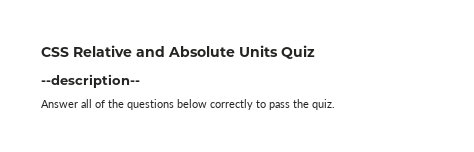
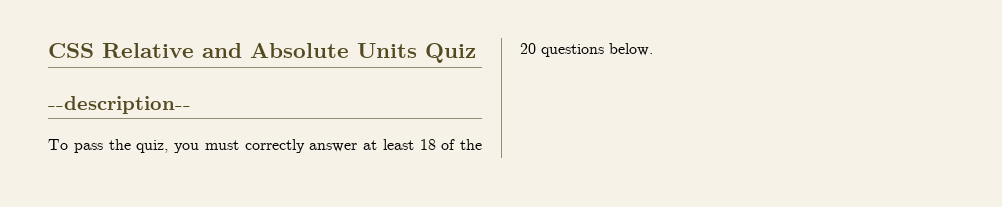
- Answer all of the questions below correctly to pass the quiz.
+ To pass the quiz, you must correctly answer at least 18 of the 20 questions below.

